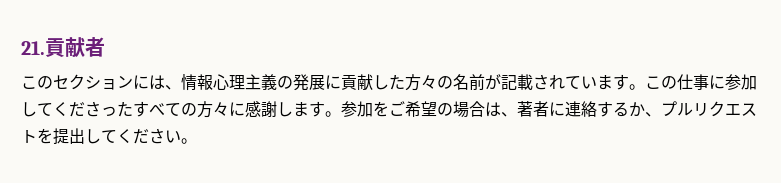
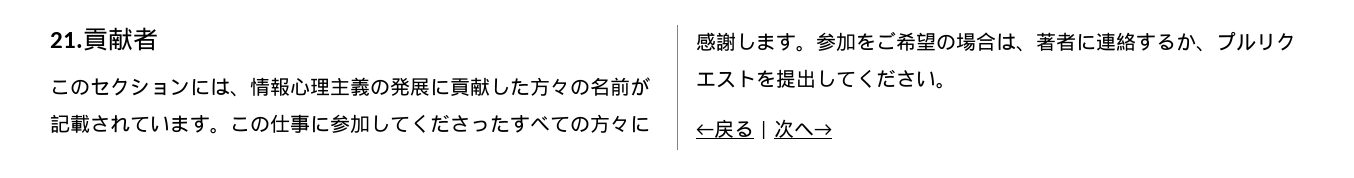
+ ←戻る | 次へ→

